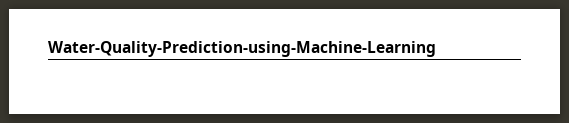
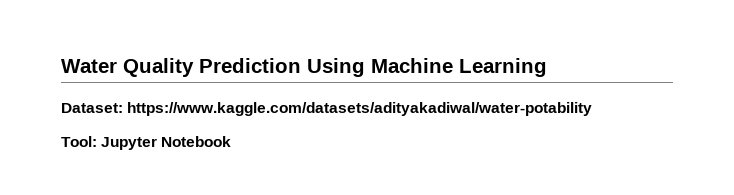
- Water-Quality-Prediction-using-Machine-Learning
+ Water Quality Prediction Using Machine Learning
+ Dataset: https://www.kaggle.com/datasets/adityakadiwal/water-potability
+ Tool: Jupyter Notebook

